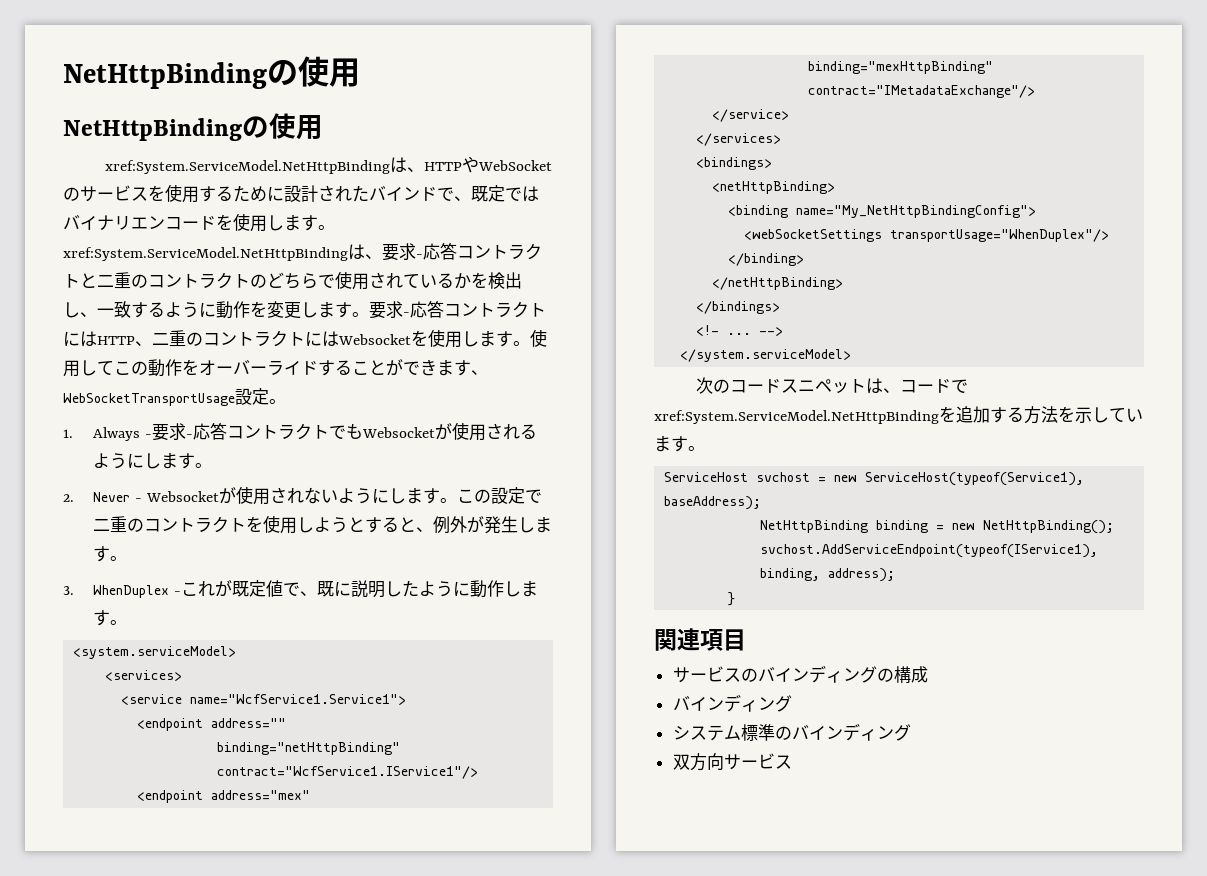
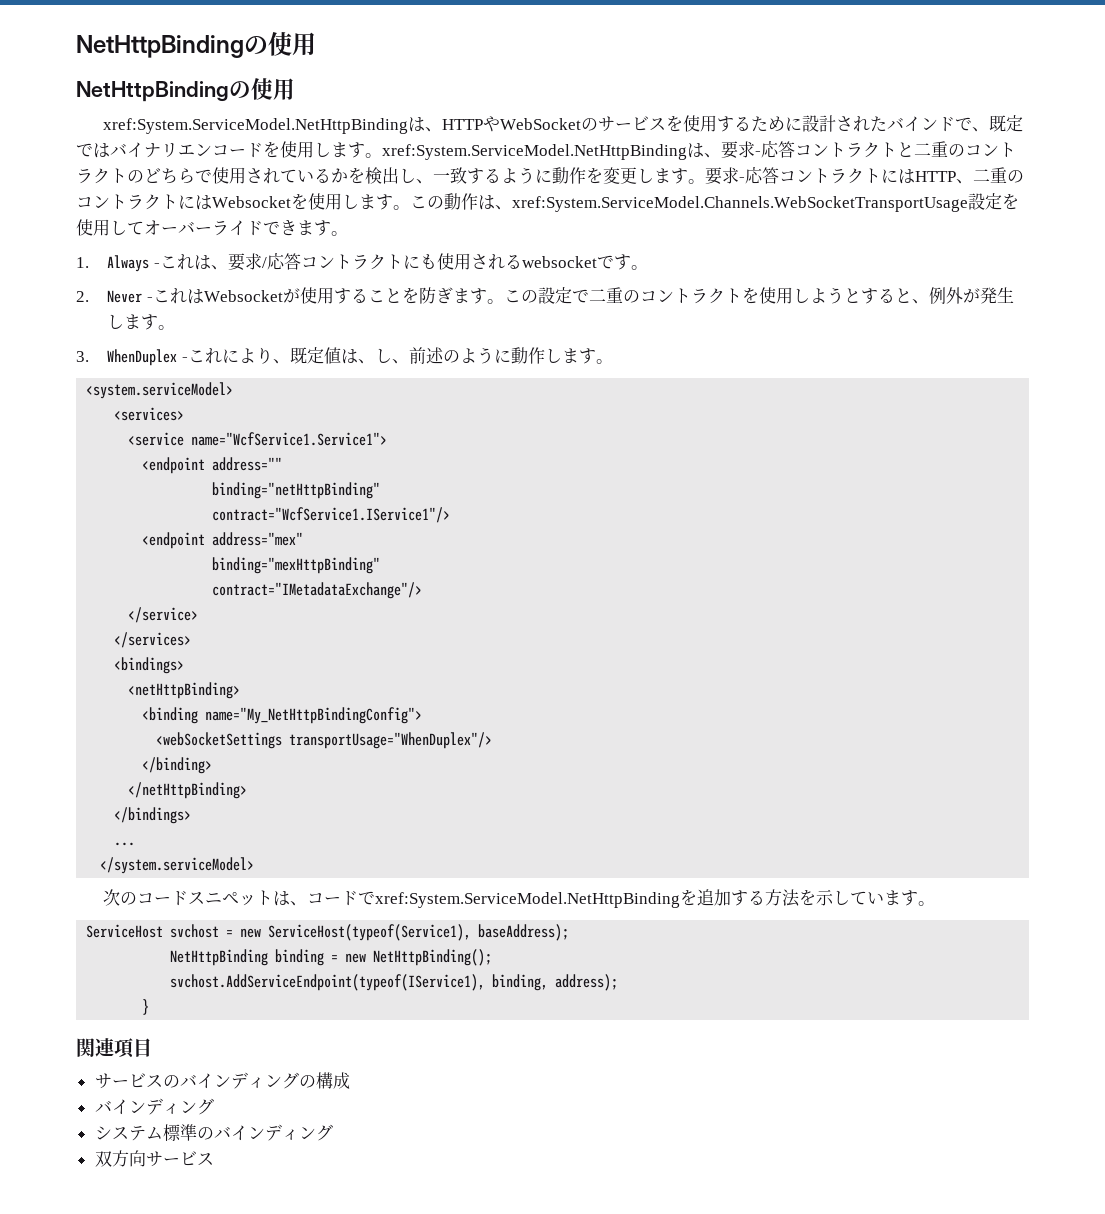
- 使用してこの動作をオーバーライドすることができます、WebSocketTransportUsage設定。
- 1. Always -要求-応答コントラクトでもWebsocketが使用されるようにします。
+ この動作は、xref:System.ServiceModel.Channels.WebSocketTransportUsage設定を使用してオーバーライドできます。
+ 1. Always -これは、要求/応答コントラクトにも使用されるwebsocketです。
- 2. Never - Websocketが使用されないようにします。
+ 2. Never -これはWebsocketが使用することを防ぎます。
- 3. WhenDuplex -これが既定値で、既に説明したように動作します。
+ 3. WhenDuplex -これにより、既定値は、し、前述のように動作します。
- <!- ... -->
+ ...

